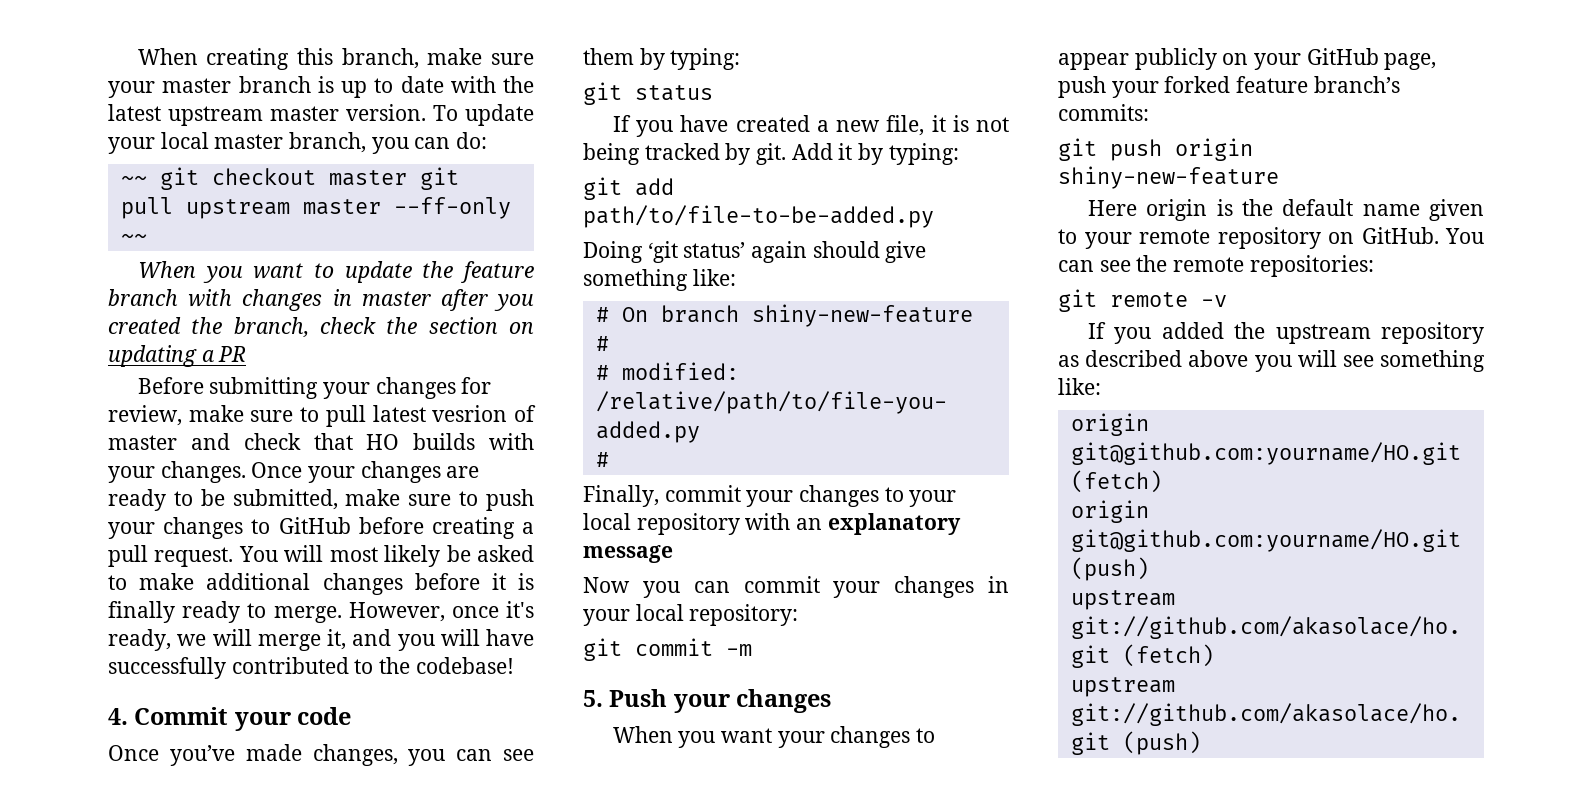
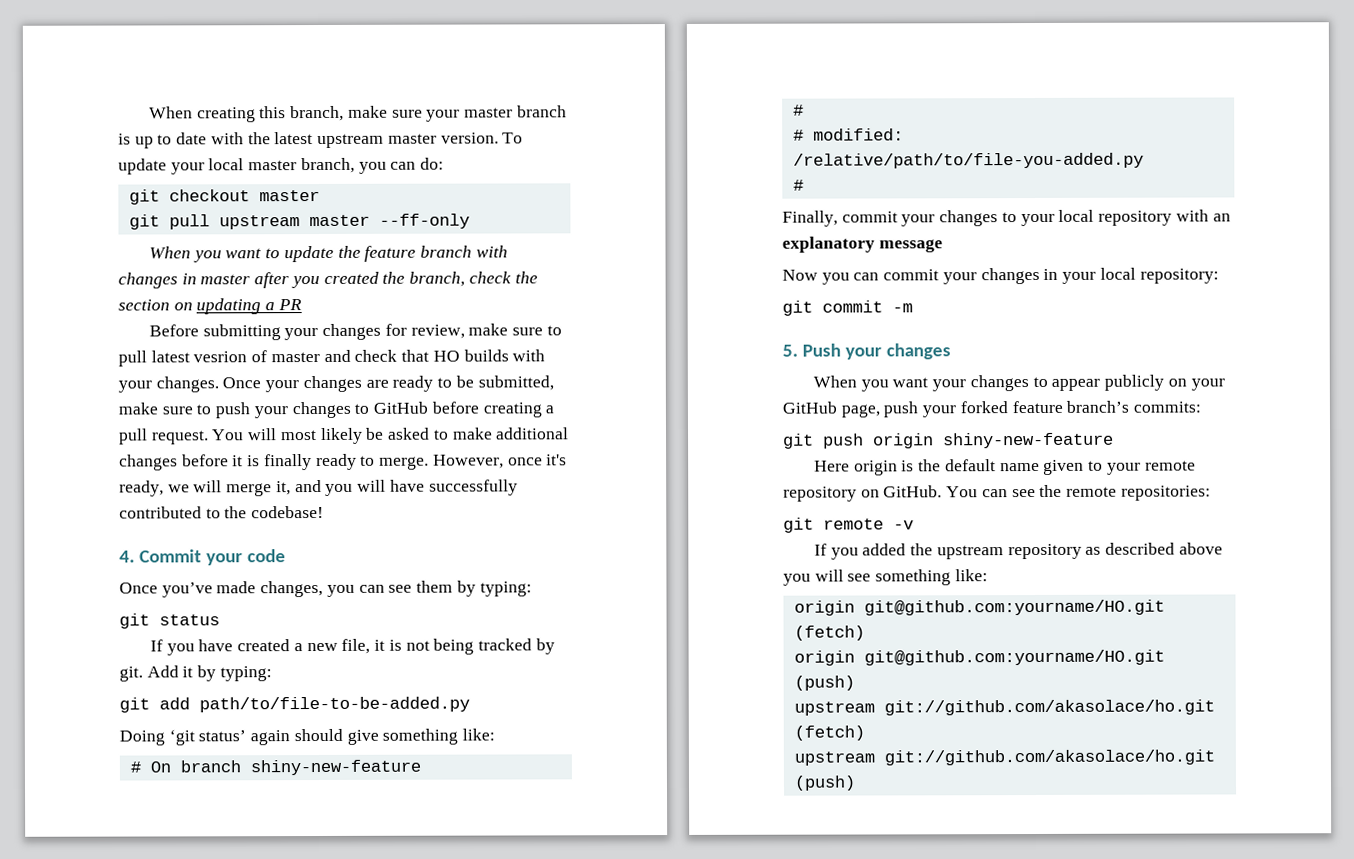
- ~~ git checkout master git pull upstream master --ff-only ~~
+ git checkout master
+ git pull upstream master --ff-only

